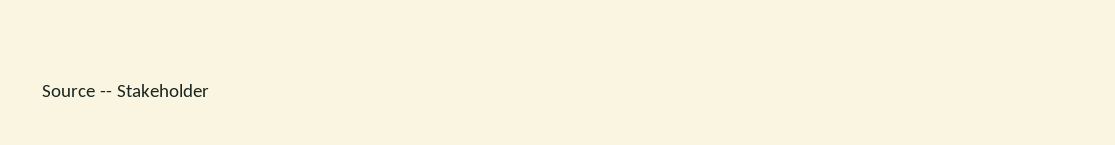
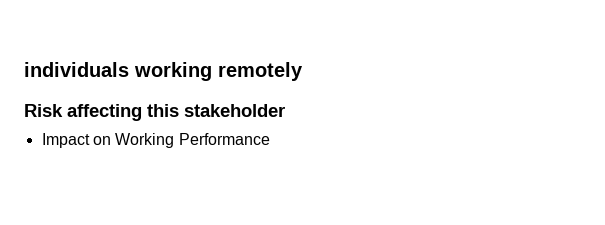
- Source -- Stakeholder
+ individuals working remotely
+ Risk affecting this stakeholder
+ Impact on Working Performance

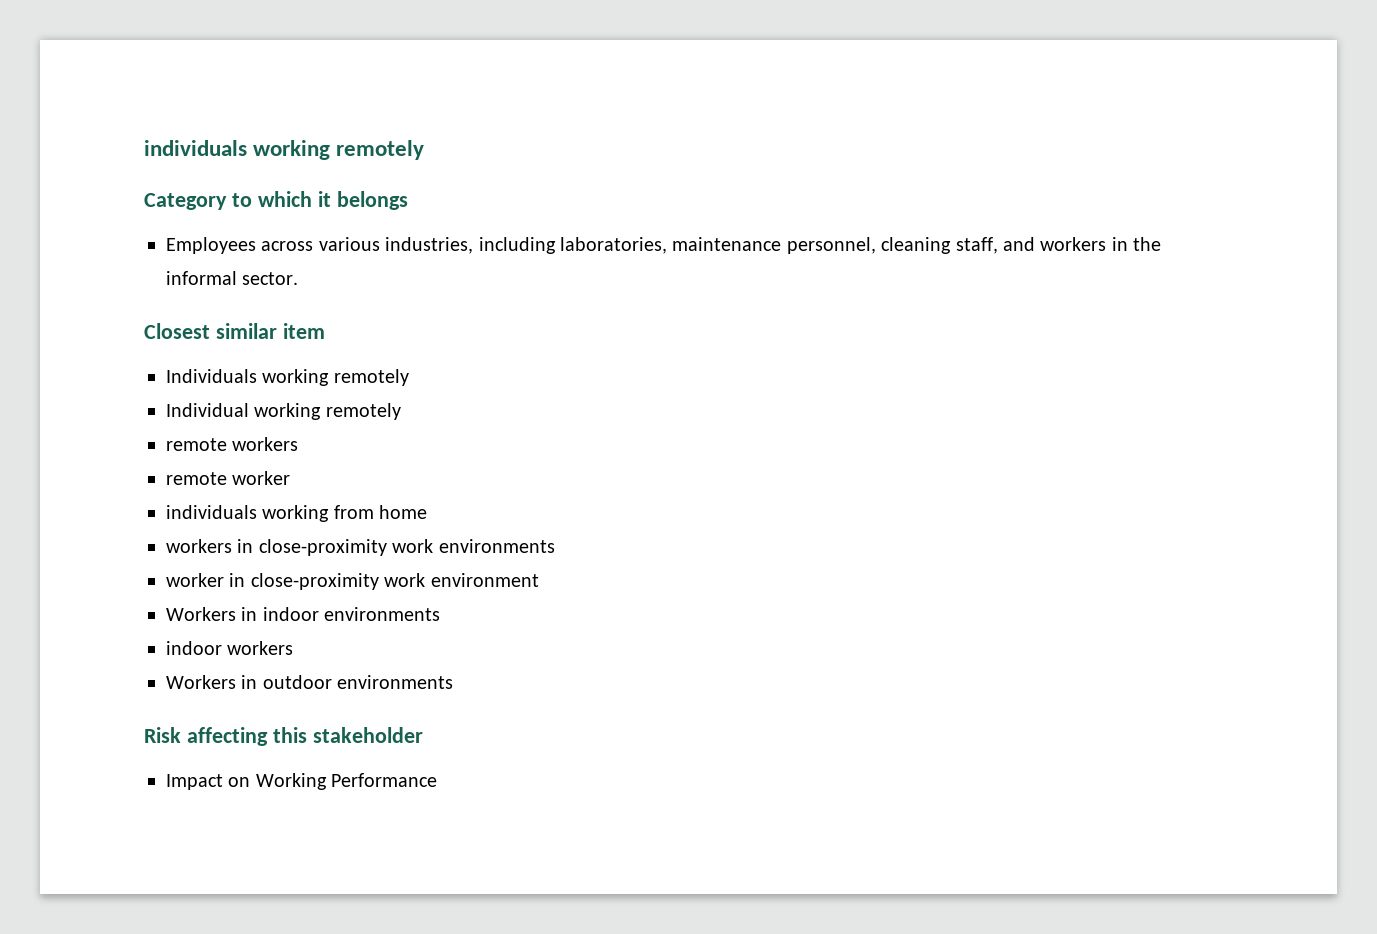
+ Category to which it belongs
+ Employees across various industries, including laboratories, maintenance personnel, cleaning staff, and workers in the informal sector.
+ Closest similar item
+ Individuals working remotely
+ Individual working remotely
+ remote workers
+ remote worker
+ individuals working from home
+ workers in close-proximity work environments
+ worker in close-proximity work environment
+ Workers in indoor environments
+ indoor workers
+ Workers in outdoor environments

